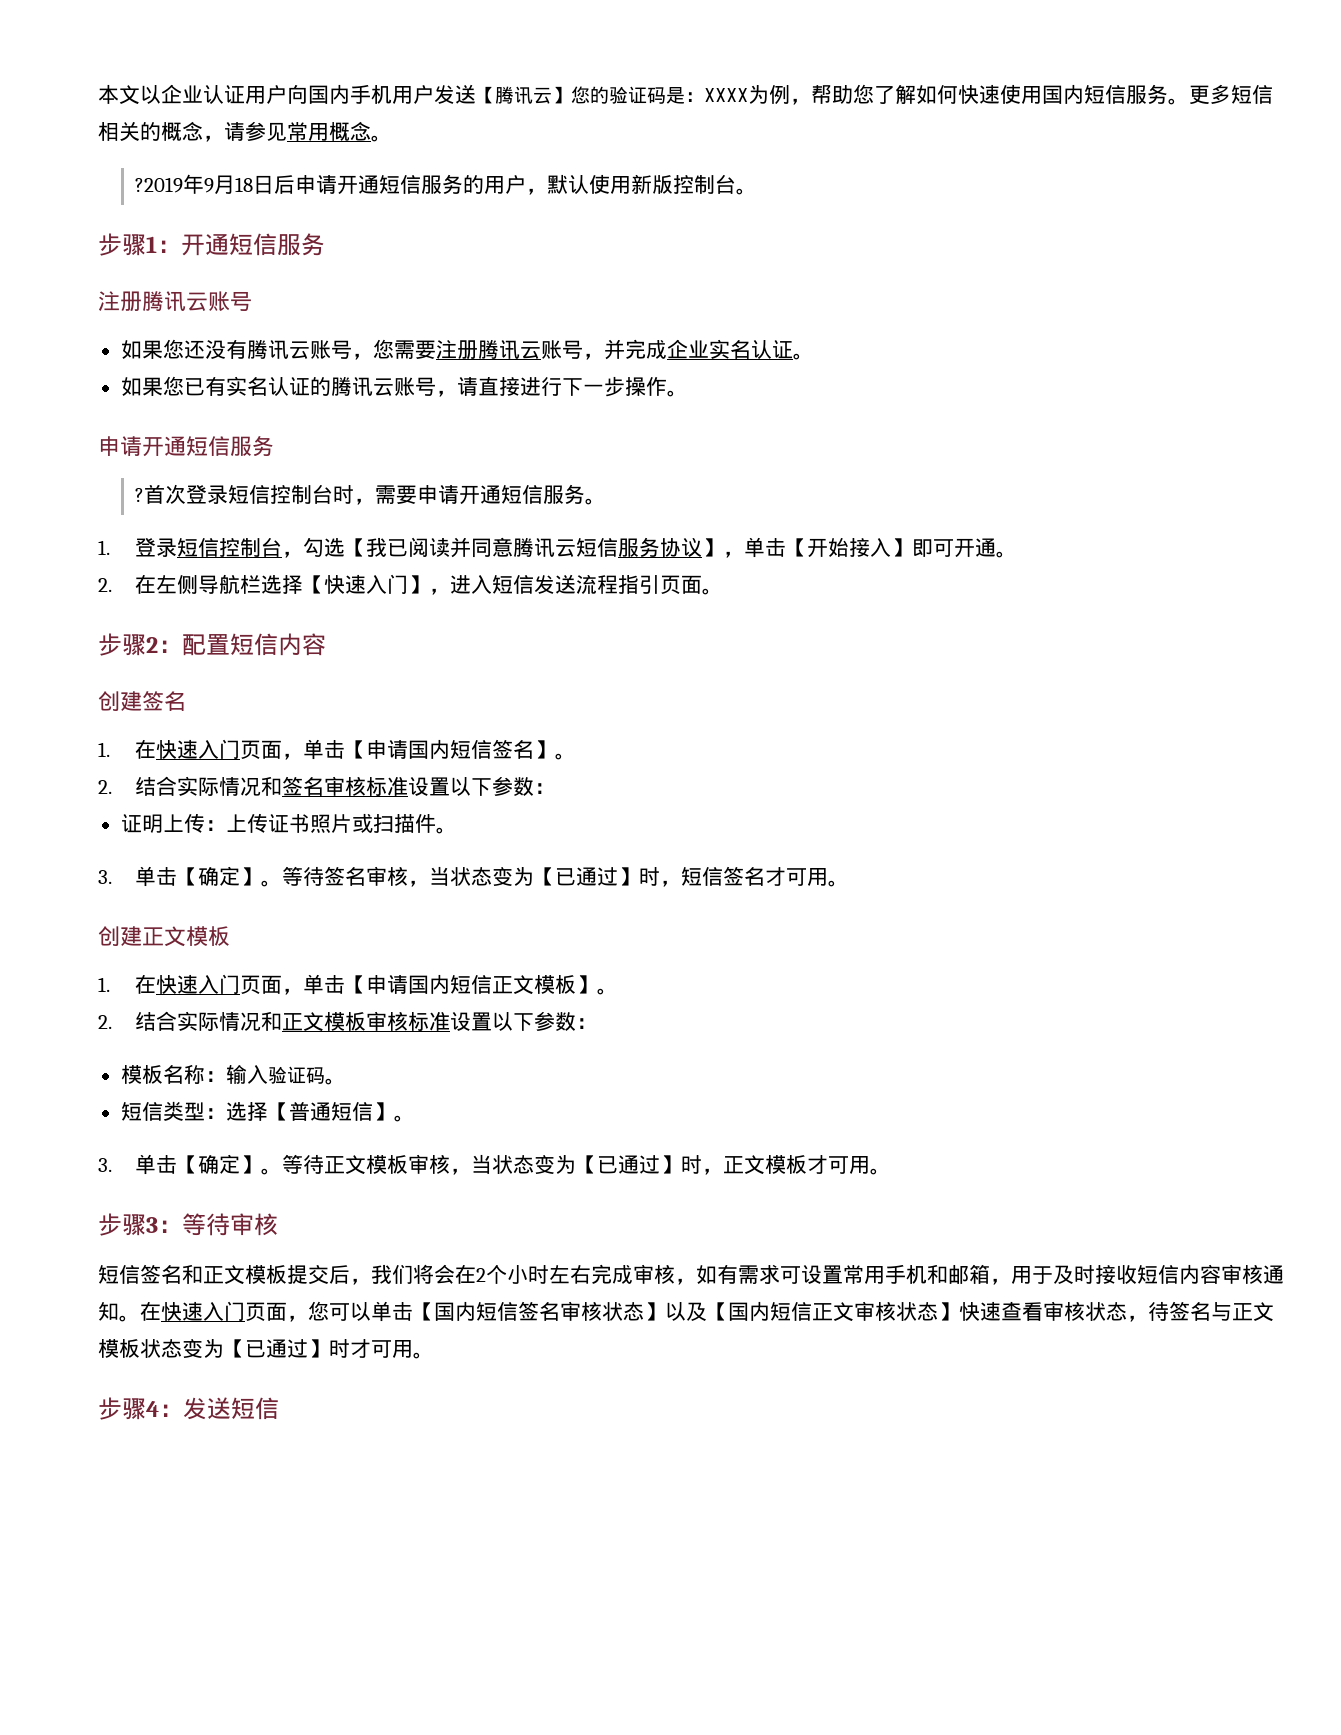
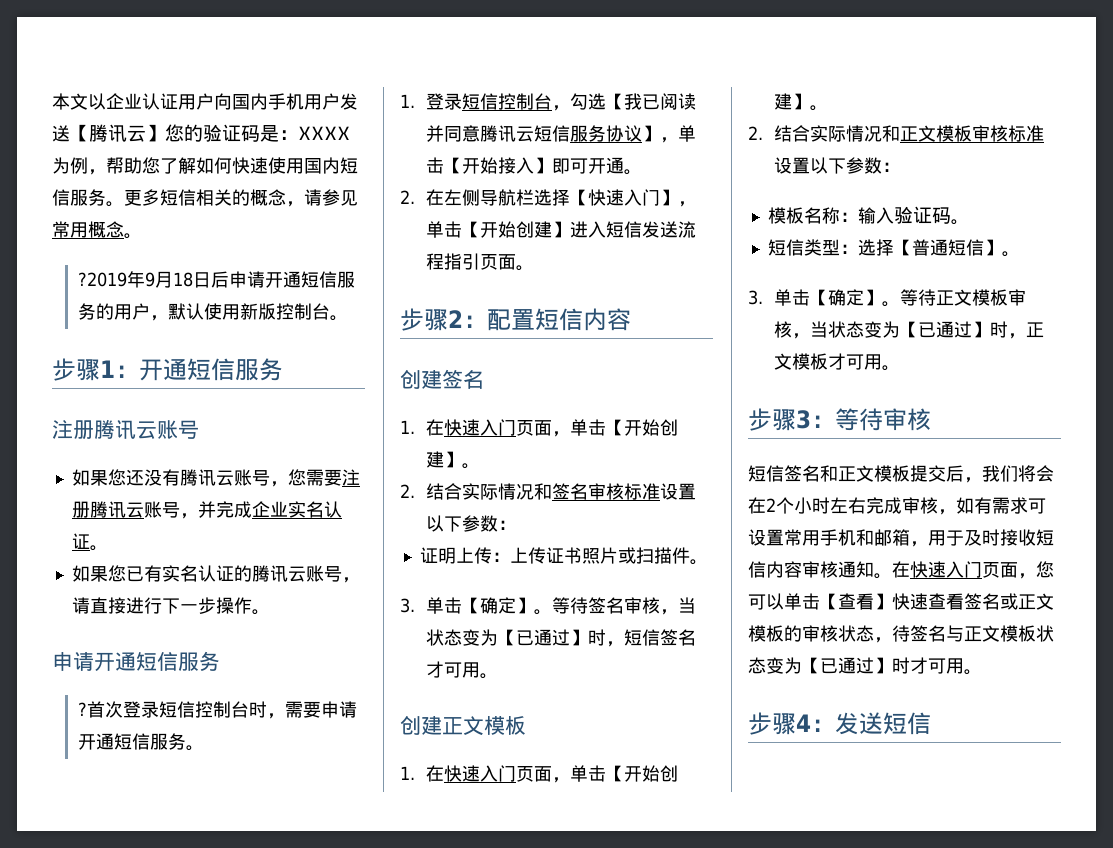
- 2.在左侧导航栏选择【快速入门】，进入短信发送流程指引页面。
+ 2.在左侧导航栏选择【快速入门】，单击【开始创建】进入短信发送流程指引页面。
  创建签名
- 1.在快速入门页面，单击【申请国内短信签名】。
+ 1.在快速入门页面，单击【开始创建】。
  创建正文模板
- 1.在快速入门页面，单击【申请国内短信正文模板】。
+ 1.在快速入门页面，单击【开始创建】。
- 在快速入门页面，您可以单击【国内短信签名审核状态】以及【国内短信正文审核状态】快速查看审核状态，待签名与正文模板状态变为【已通过】时才可用。
+ 在快速入门页面，您可以单击【查看】快速查看签名或正文模板的审核状态，待签名与正文模板状态变为【已通过】时才可用。

